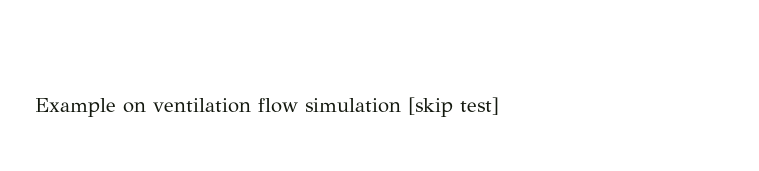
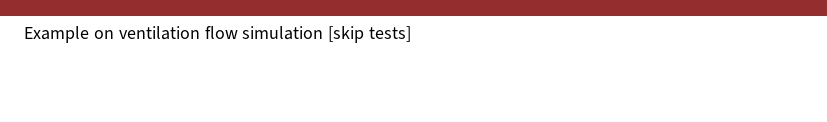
- Example on ventilation flow simulation [skip test]
+ Example on ventilation flow simulation [skip tests]

